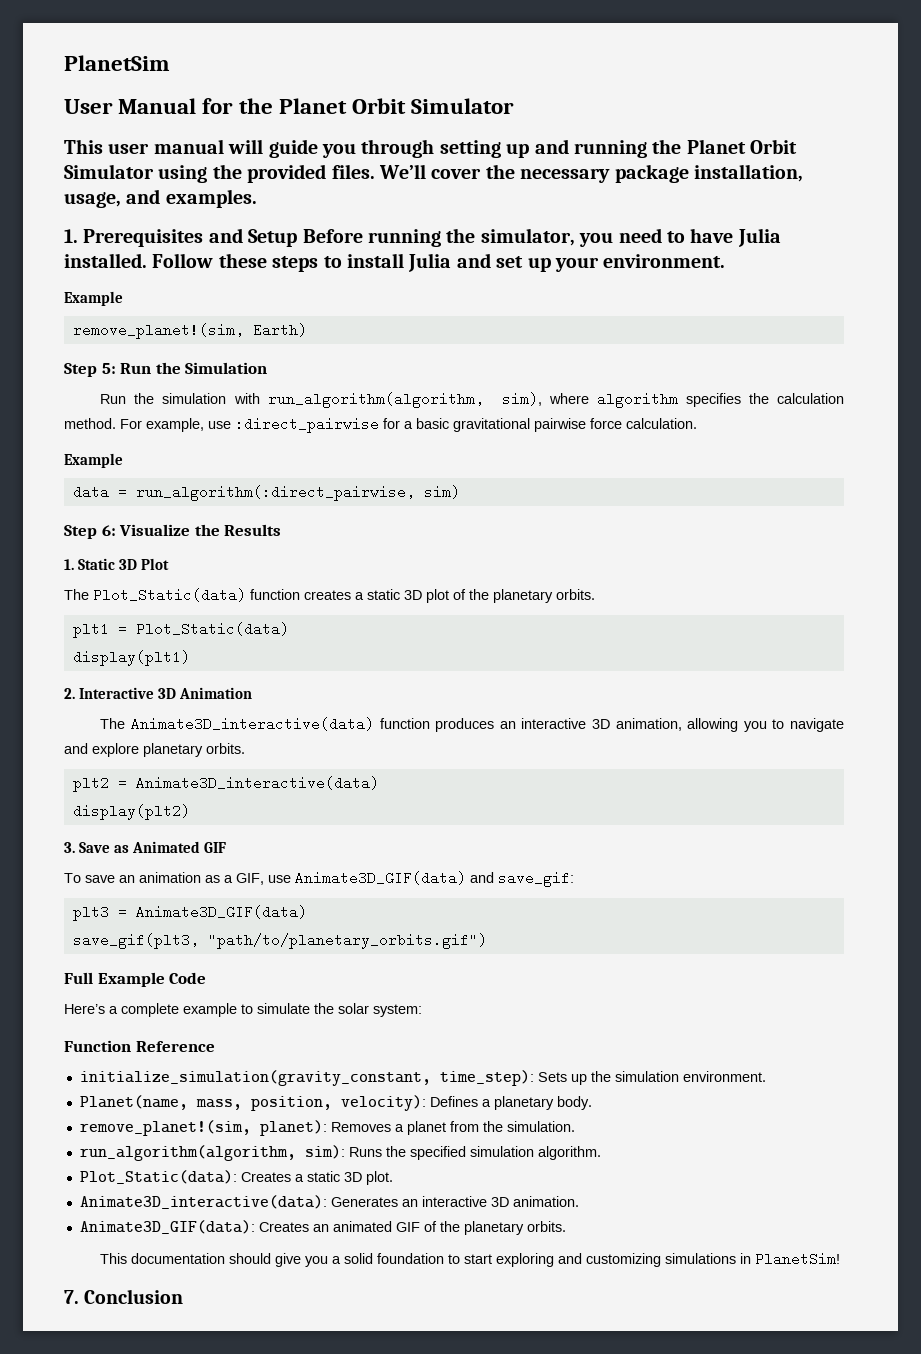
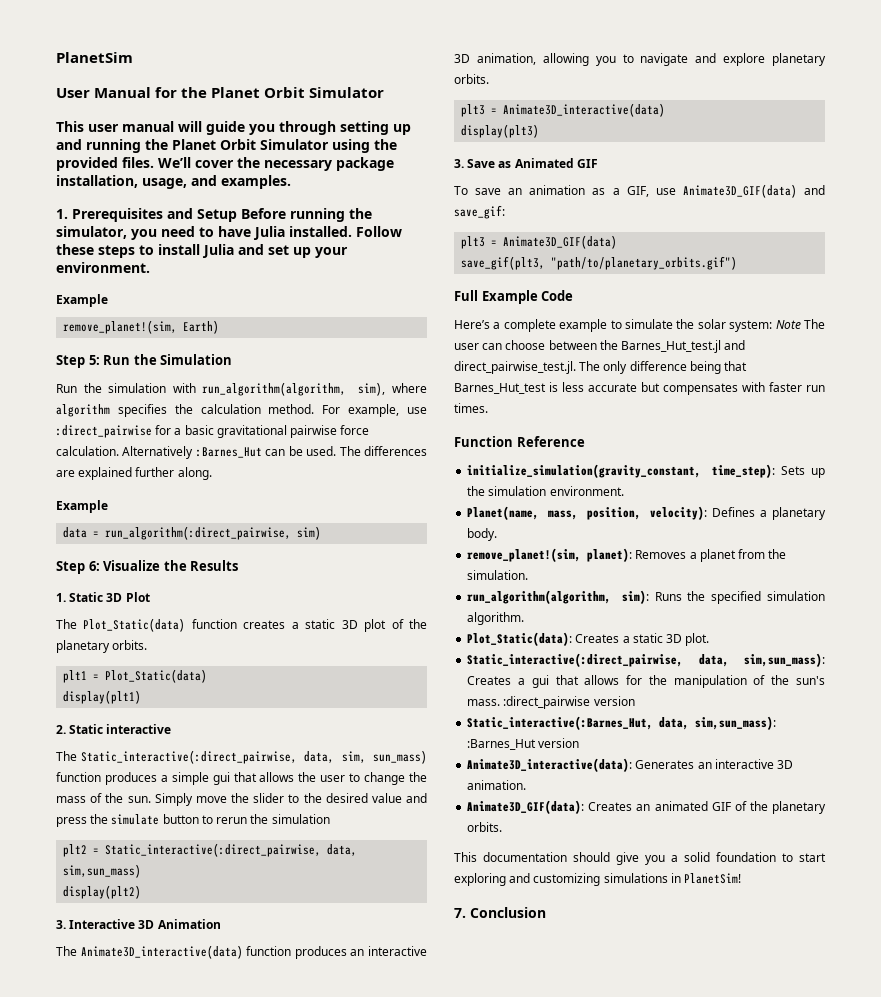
+ Alternatively :Barnes_Hut can be used. The differences are explained further along.
- 2. Interactive 3D Animation
+ 2. Static interactive
+ The Static_interactive(:direct_pairwise, data, sim, sun_mass) function produces a simple gui that allows the user to change the mass of the sun. Simply move the slider to the desired value and press the simulate button to rerun the simulation
+ plt2 = Static_interactive(:direct_pairwise, data, sim,sun_mass)
+ display(plt2)
+ 3. Interactive 3D Animation
- plt2 = Animate3D_interactive(data)
+ plt3 = Animate3D_interactive(data)
- display(plt2)
+ display(plt3)
- Here’s a complete example to simulate the solar system:
+ Here’s a complete example to simulate the solar system: Note The user can choose between the Barnes_Hut_test.jl and direct_pairwise_test.jl. The only difference being that Barnes_Hut_test is less accurate but compensates with faster run times.
+ Static_interactive(:direct_pairwise, data, sim,sun_mass): Creates a gui that allows for the manipulation of the sun's mass. :direct_pairwise version
+ Static_interactive(:Barnes_Hut, data, sim,sun_mass): :Barnes_Hut version

